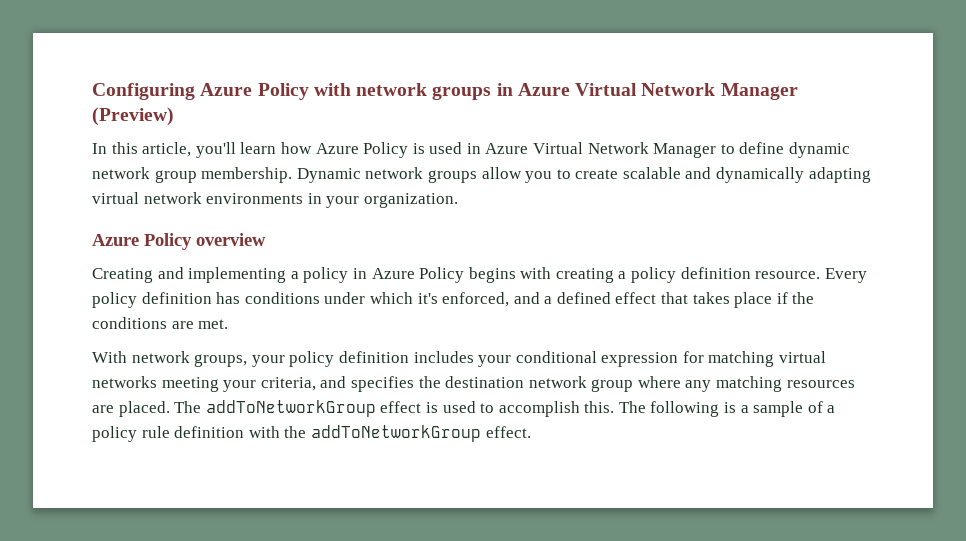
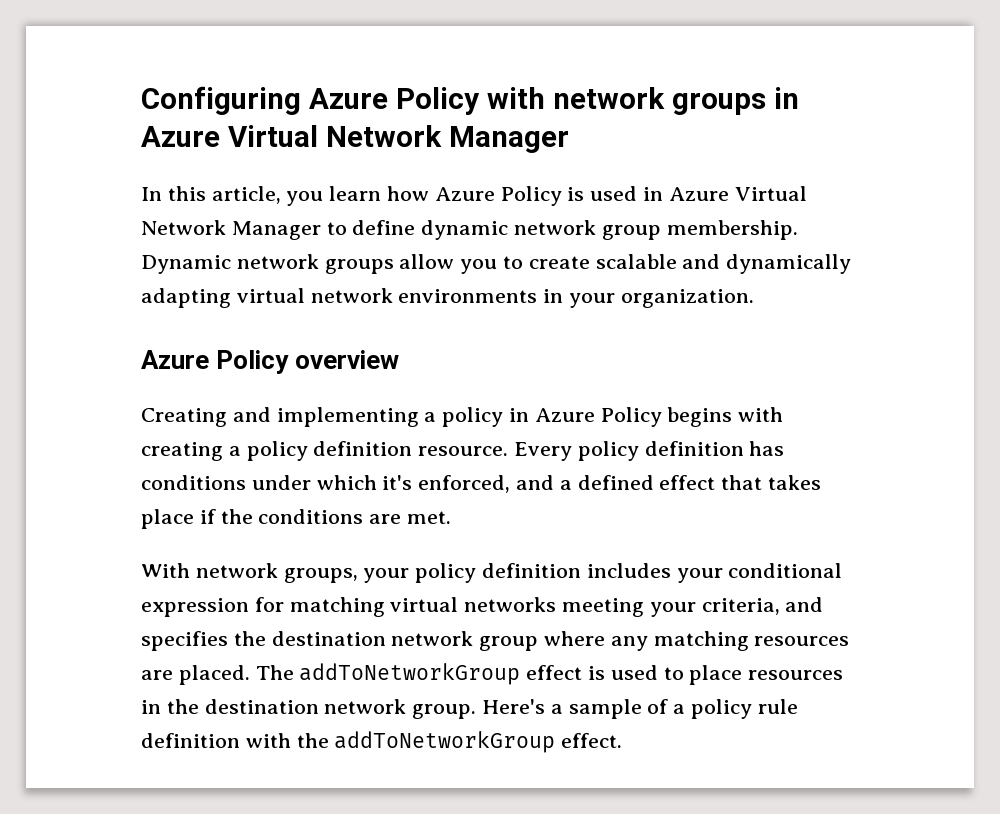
- Configuring Azure Policy with network groups in Azure Virtual Network Manager (Preview)
+ Configuring Azure Policy with network groups in Azure Virtual Network Manager
- In this article, you'll learn how Azure Policy is used in Azure Virtual Network Manager to define dynamic network group membership.
+ In this article, you learn how Azure Policy is used in Azure Virtual Network Manager to define dynamic network group membership.
- The addToNetworkGroup effect is used to accomplish this. The following is a sample of a policy rule definition with the addToNetworkGroup effect.
+ The addToNetworkGroup effect is used to place resources in the destination network group. Here's a sample of a policy rule definition with the addToNetworkGroup effect.

